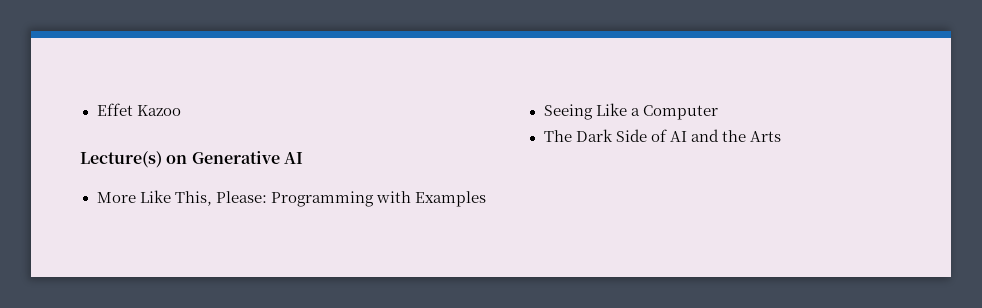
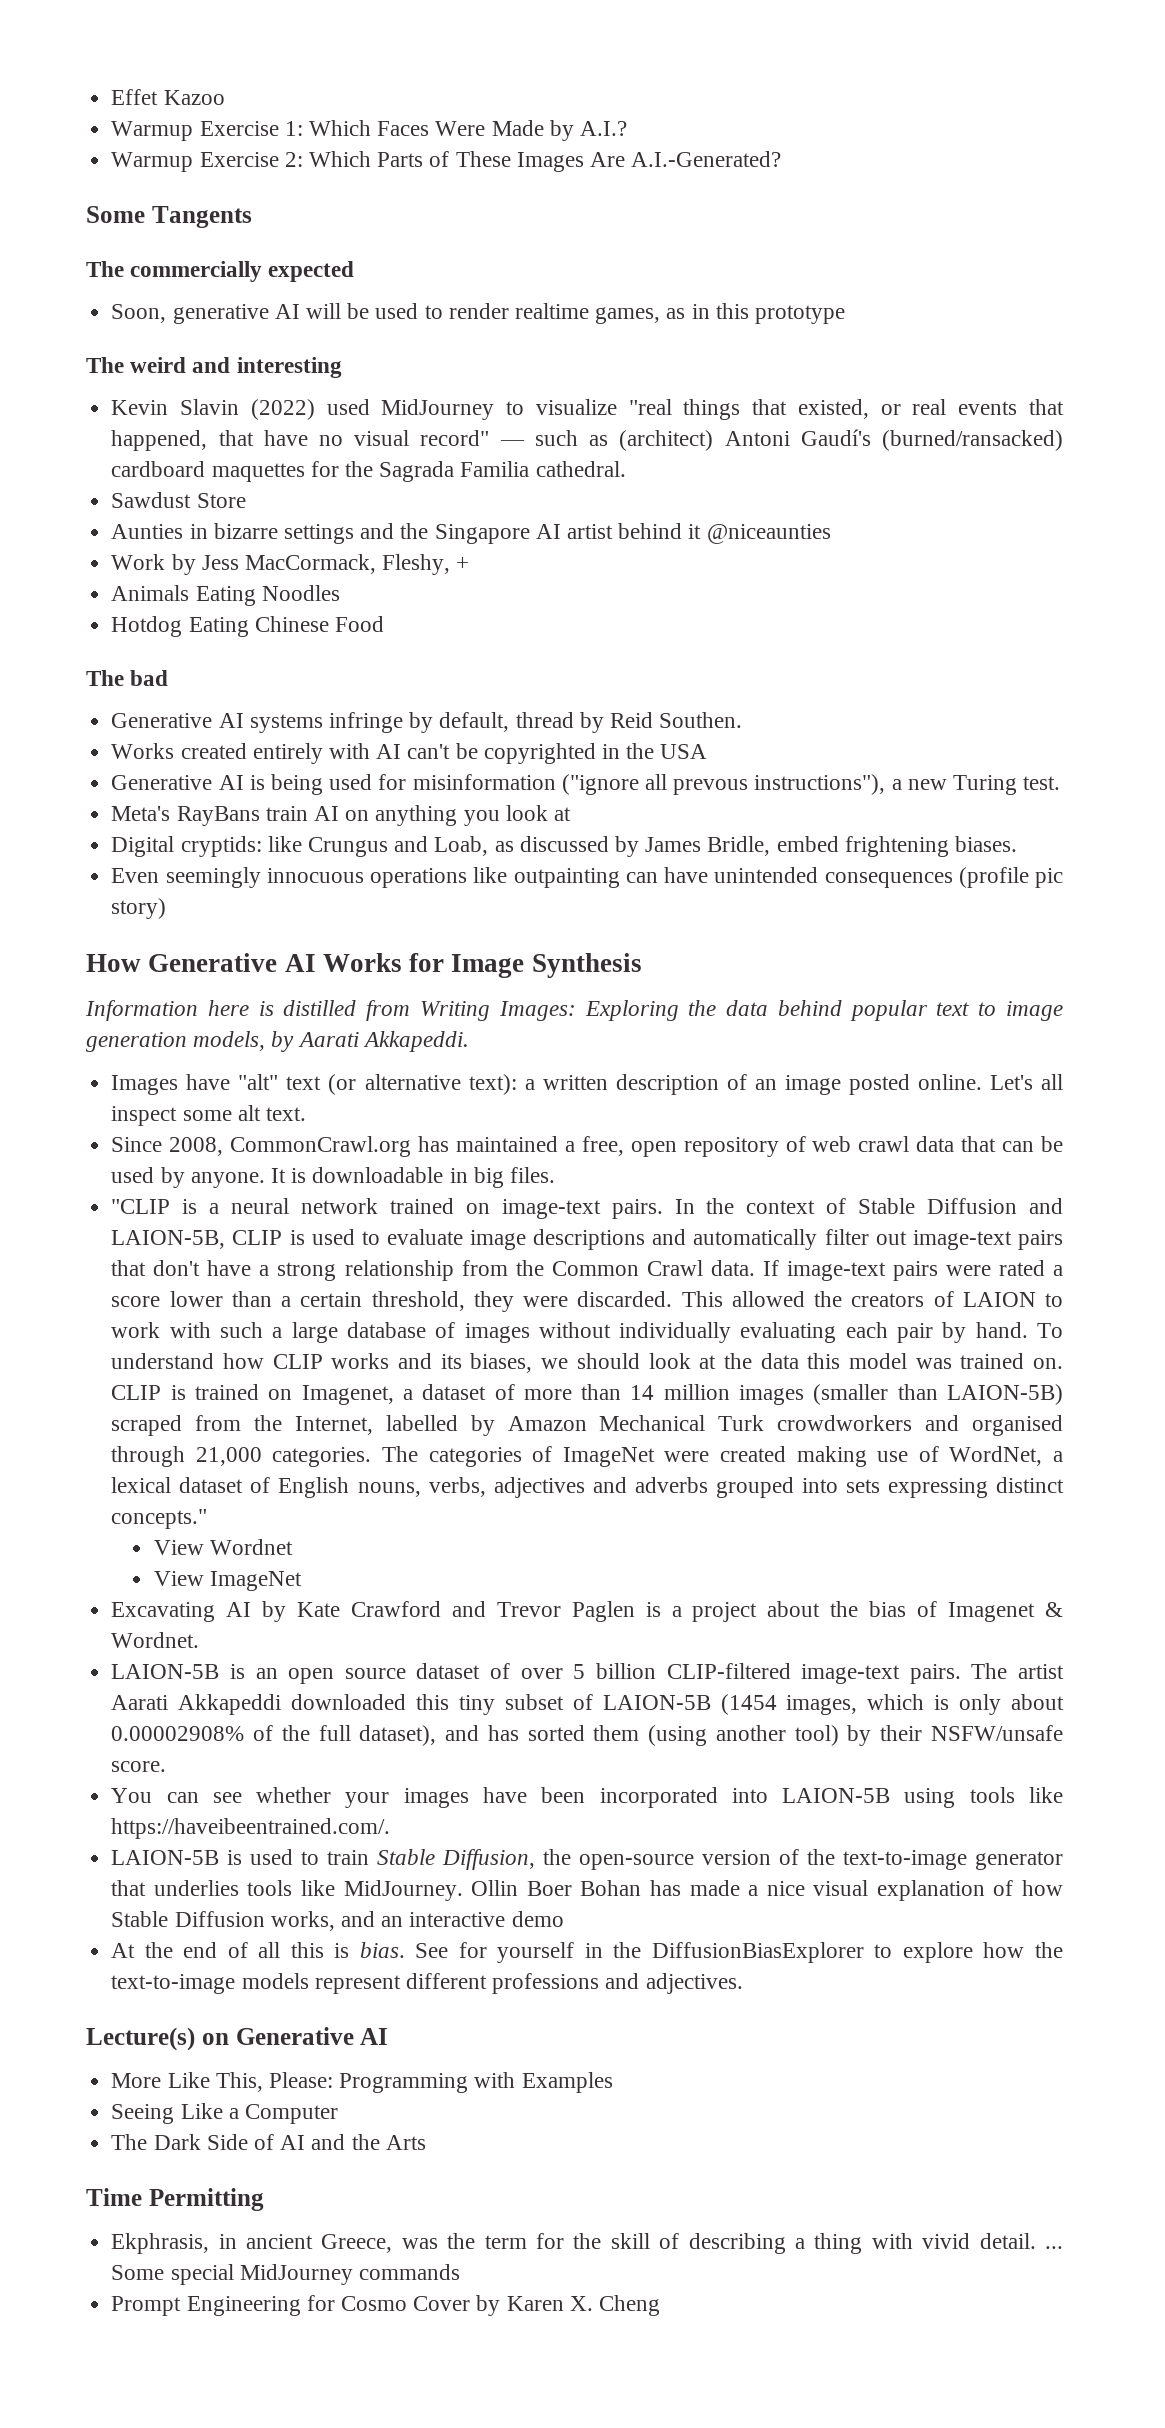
+ Warmup Exercise 1: Which Faces Were Made by A.I.?
+ Warmup Exercise 2: Which Parts of These Images Are A.I.-Generated?
+ Some Tangents
+ The commercially expected
+ Soon, generative AI will be used to render realtime games, as in this prototype
+ The weird and interesting
+ Kevin Slavin (2022) used MidJourney to visualize "real things that existed, or real events that happened, that have no visual record" — such as (architect) Antoni Gaudí's (burned/ransacked) cardboard maquettes for the Sagrada Familia cathedral.
+ Sawdust Store
+ Aunties in bizarre settings and the Singapore AI artist behind it @niceaunties
+ Work by Jess MacCormack, Fleshy, +
+ Animals Eating Noodles
+ Hotdog Eating Chinese Food
+ The bad
+ Generative AI systems infringe by default, thread by Reid Southen.
+ Works created entirely with AI can't be copyrighted in the USA
+ Generative AI is being used for misinformation ("ignore all prevous instructions"), a new Turing test.
+ Meta's RayBans train AI on anything you look at
+ Digital cryptids: like Crungus and Loab, as discussed by James Bridle, embed frightening biases.
+ Even seemingly innocuous operations like outpainting can have unintended consequences (profile pic story)
+ How Generative AI Works for Image Synthesis
+ Information here is distilled from Writing Images: Exploring the data behind popular text to image generation models, by Aarati Akkapeddi.
+ Images have "alt" text (or alternative text): a written description of an image posted online. Let's all inspect some alt text.
+ Since 2008, CommonCrawl.org has maintained a free, open repository of web crawl data that can be used by anyone. It is downloadable in big files.
+ "CLIP is a neural network trained on image-text pairs. In the context of Stable Diffusion and LAION-5B, CLIP is used to evaluate image descriptions and automatically filter out image-text pairs that don't have a strong relationship from the Common Crawl data. If image-text pairs were rated a score lower than a certain threshold, they were discarded. This allowed the creators of LAION to work with such a large database of images without individually evaluating each pair by hand. To understand how CLIP works and its biases, we should look at the data this model was trained on. CLIP is trained on Imagenet, a dataset of more than 14 million images (smaller than LAION-5B) scraped from the Internet, labelled by Amazon Mechanical Turk crowdworkers and organised through 21,000 categories. The categories of ImageNet were created making use of WordNet, a lexical dataset of English nouns, verbs, adjectives and adverbs grouped into sets expressing distinct concepts."
+ View Wordnet
+ View ImageNet
+ Excavating AI by Kate Crawford and Trevor Paglen is a project about the bias of Imagenet & Wordnet.
+ LAION-5B is an open source dataset of over 5 billion CLIP-filtered image-text pairs. The artist Aarati Akkapeddi downloaded this tiny subset of LAION-5B (1454 images, which is only about 0.00002908% of the full dataset), and has sorted them (using another tool) by their NSFW/unsafe score.
+ You can see whether your images have been incorporated into LAION-5B using tools like https://haveibeentrained.com/.
+ LAION-5B is used to train Stable Diffusion, the open-source version of the text-to-image generator that underlies tools like MidJourney. Ollin Boer Bohan has made a nice visual explanation of how Stable Diffusion works, and an interactive demo
+ At the end of all this is bias. See for yourself in the DiffusionBiasExplorer to explore how the text-to-image models represent different professions and adjectives.
+ Time Permitting
+ Ekphrasis, in ancient Greece, was the term for the skill of describing a thing with vivid detail. ... Some special MidJourney commands
+ Prompt Engineering for Cosmo Cover by Karen X. Cheng

